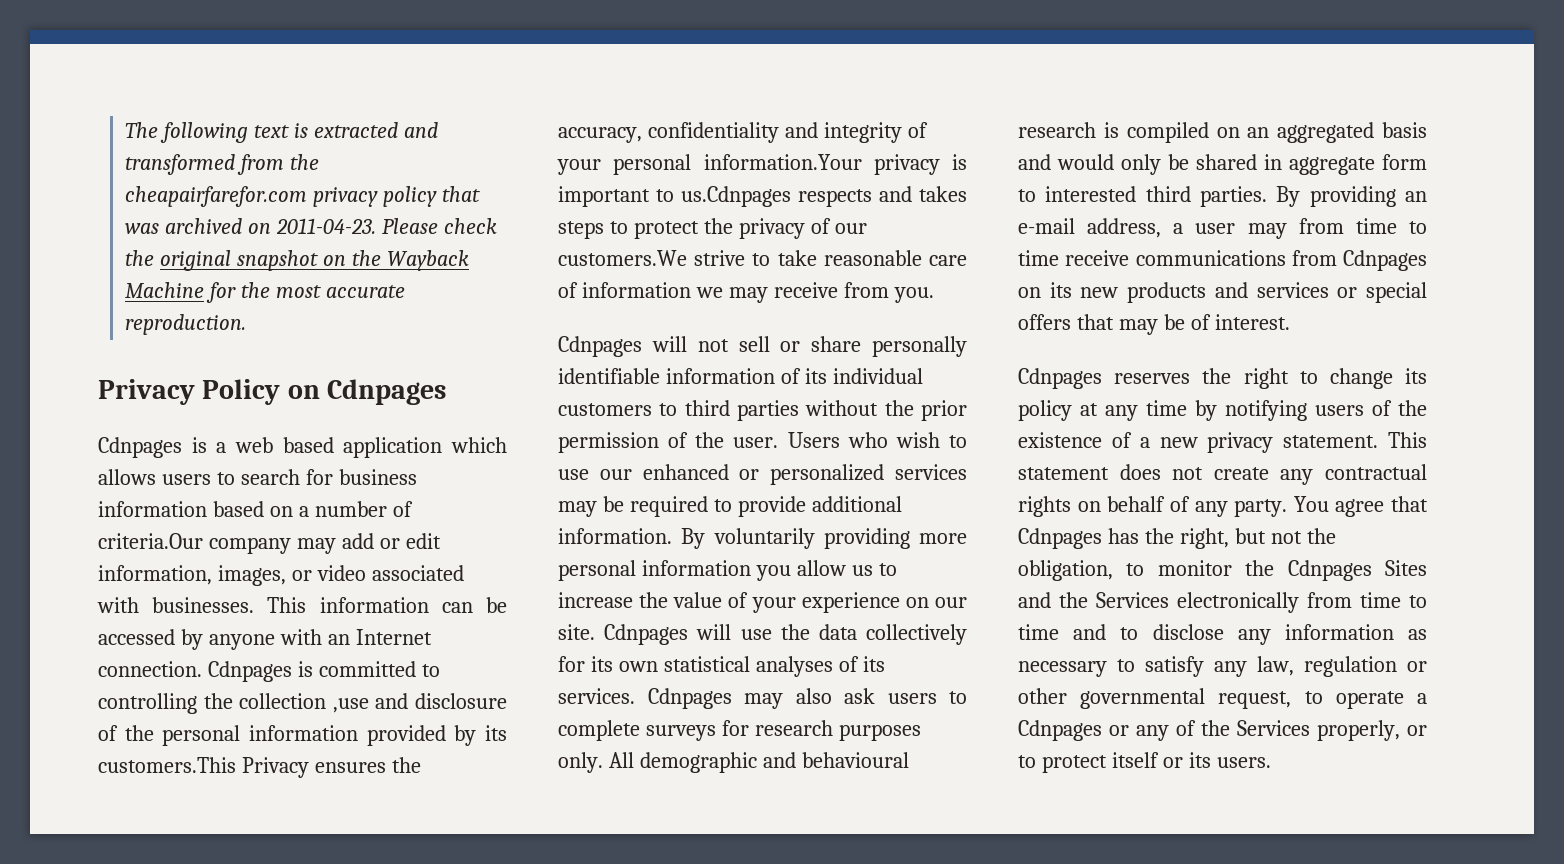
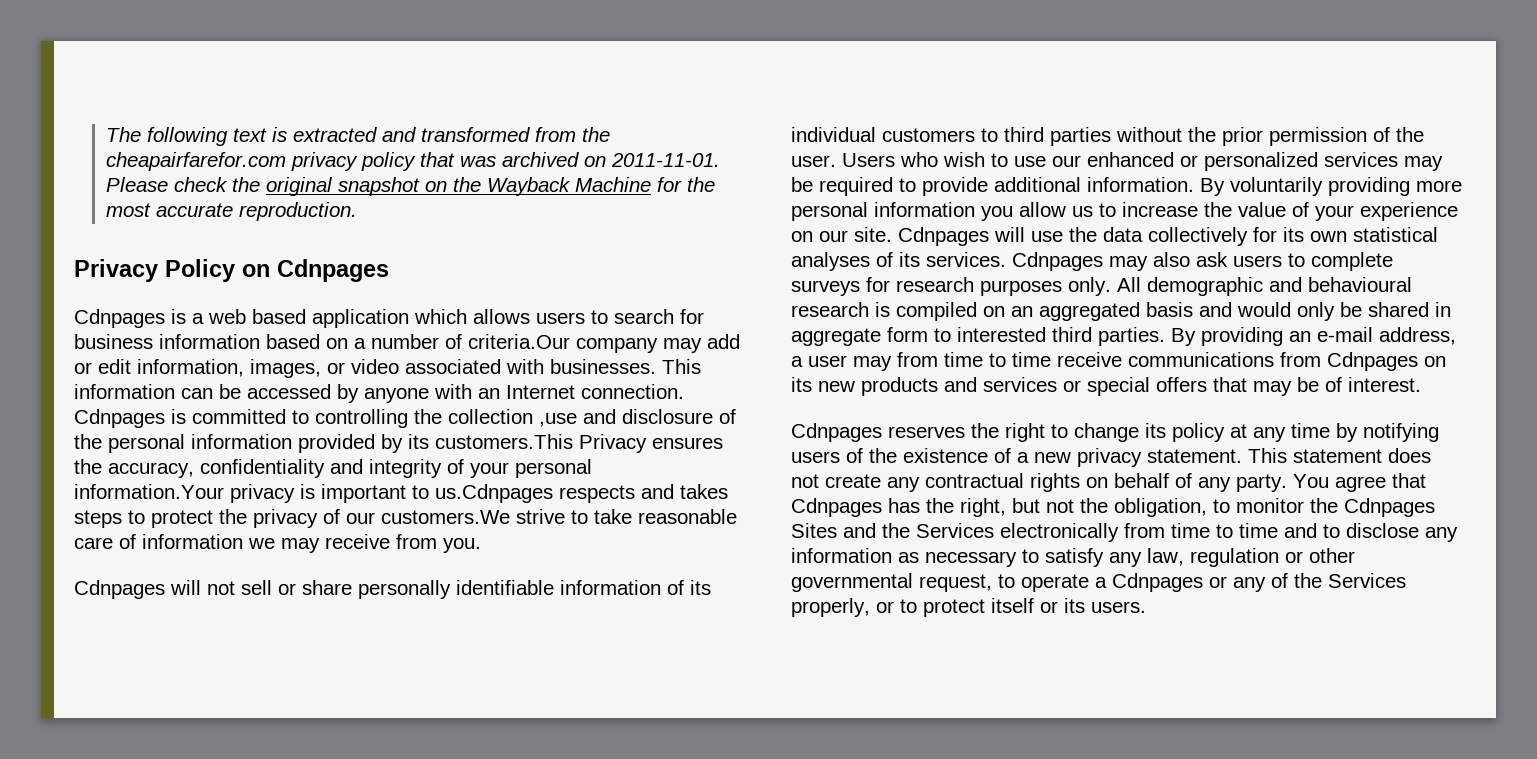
- The following text is extracted and transformed from the cheapairfarefor.com privacy policy that was archived on 2011-04-23.
+ The following text is extracted and transformed from the cheapairfarefor.com privacy policy that was archived on 2011-11-01.

